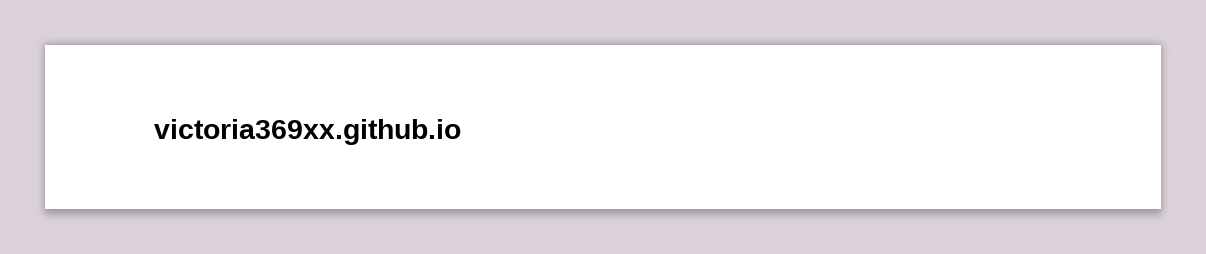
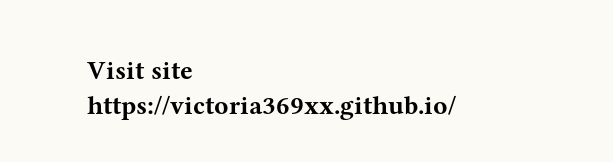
- victoria369xx.github.io
+ Visit site https://victoria369xx.github.io/

